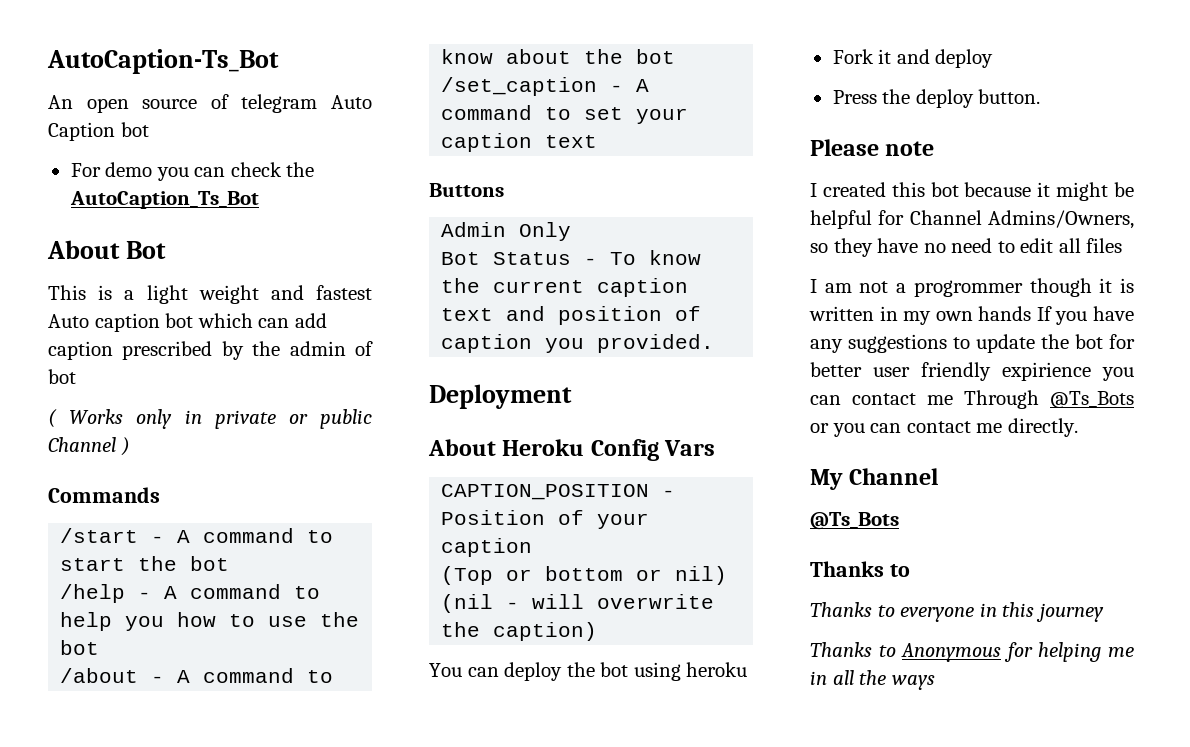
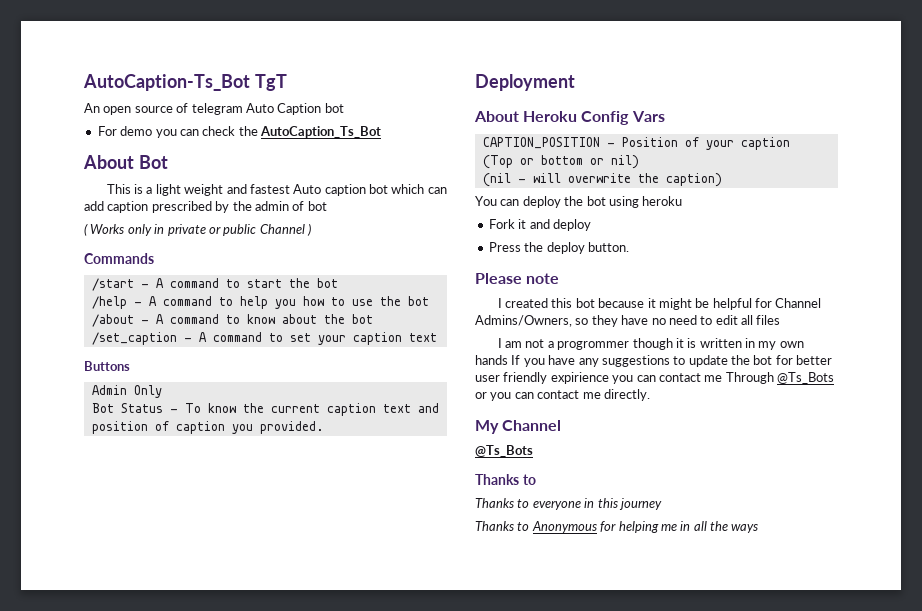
- AutoCaption-Ts_Bot
+ AutoCaption-Ts_Bot TgT

